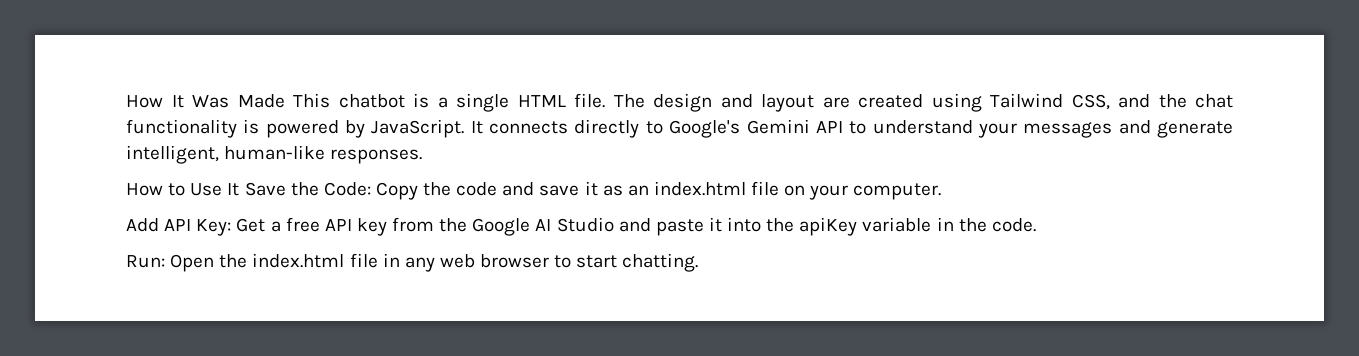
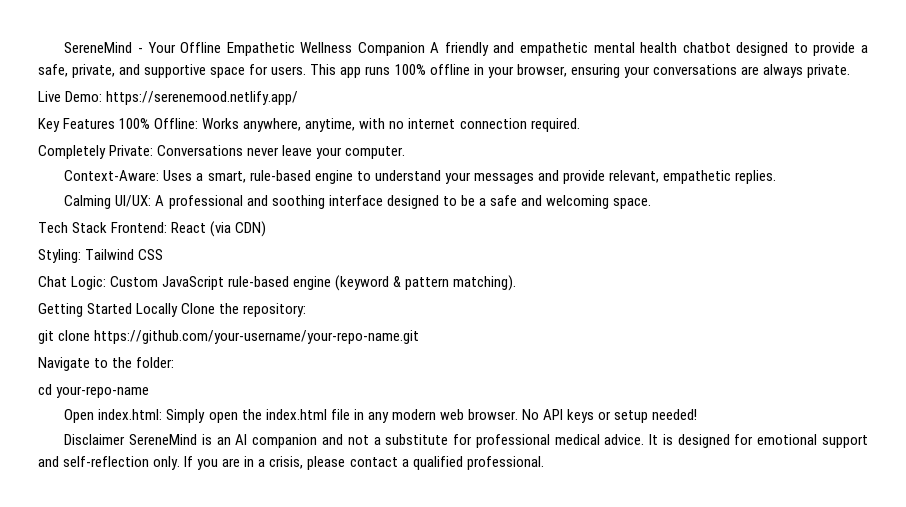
- How It Was Made This chatbot is a single HTML file. The design and layout are created using Tailwind CSS, and the chat functionality is powered by JavaScript. It connects directly to Google's Gemini API to understand your messages and generate intelligent, human-like responses.
- How to Use It Save the Code: Copy the code and save it as an index.html file on your computer.
- Add API Key: Get a free API key from the Google AI Studio and paste it into the apiKey variable in the code.
- Run: Open the index.html file in any web browser to start chatting.
+ SereneMind - Your Offline Empathetic Wellness Companion A friendly and empathetic mental health chatbot designed to provide a safe, private, and supportive space for users. This app runs 100% offline in your browser, ensuring your conversations are always private.
+ Live Demo: https://serenemood.netlify.app/
+ Key Features 100% Offline: Works anywhere, anytime, with no internet connection required.
+ Completely Private: Conversations never leave your computer.
+ Context-Aware: Uses a smart, rule-based engine to understand your messages and provide relevant, empathetic replies.
+ Calming UI/UX: A professional and soothing interface designed to be a safe and welcoming space.
+ Tech Stack Frontend: React (via CDN)
+ Styling: Tailwind CSS
+ Chat Logic: Custom JavaScript rule-based engine (keyword & pattern matching).
+ Getting Started Locally Clone the repository:
+ git clone https://github.com/your-username/your-repo-name.git
+ Navigate to the folder:
+ cd your-repo-name
+ Open index.html: Simply open the index.html file in any modern web browser. No API keys or setup needed!
+ Disclaimer SereneMind is an AI companion and not a substitute for professional medical advice. It is designed for emotional support and self-reflection only. If you are in a crisis, please contact a qualified professional.

